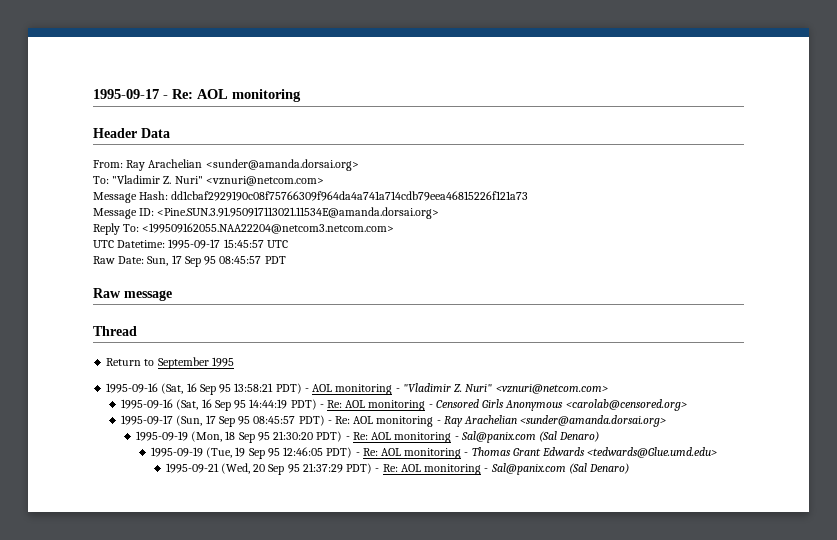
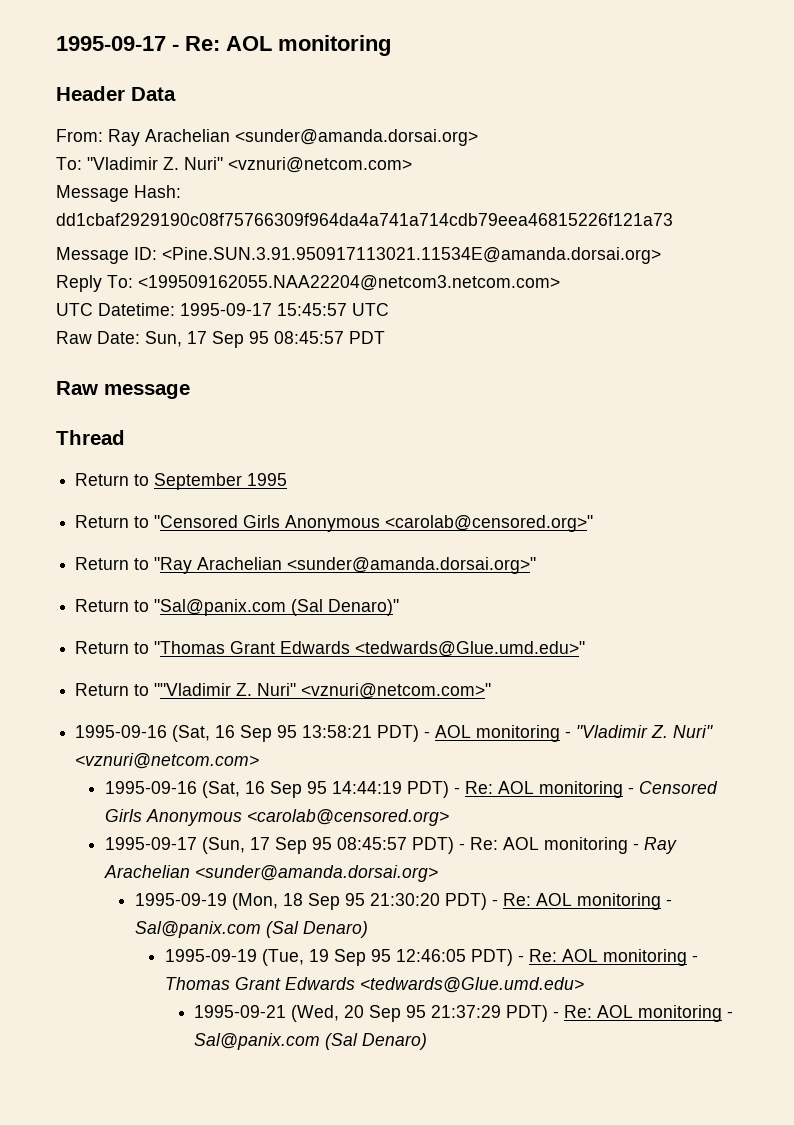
+ Return to "Censored Girls Anonymous <carolab@censored.org>"
+ Return to "Ray Arachelian <sunder@amanda.dorsai.org>"
+ Return to "Sal@panix.com (Sal Denaro)"
+ Return to "Thomas Grant Edwards <tedwards@Glue.umd.edu>"
+ Return to ""Vladimir Z. Nuri" <vznuri@netcom.com>"

